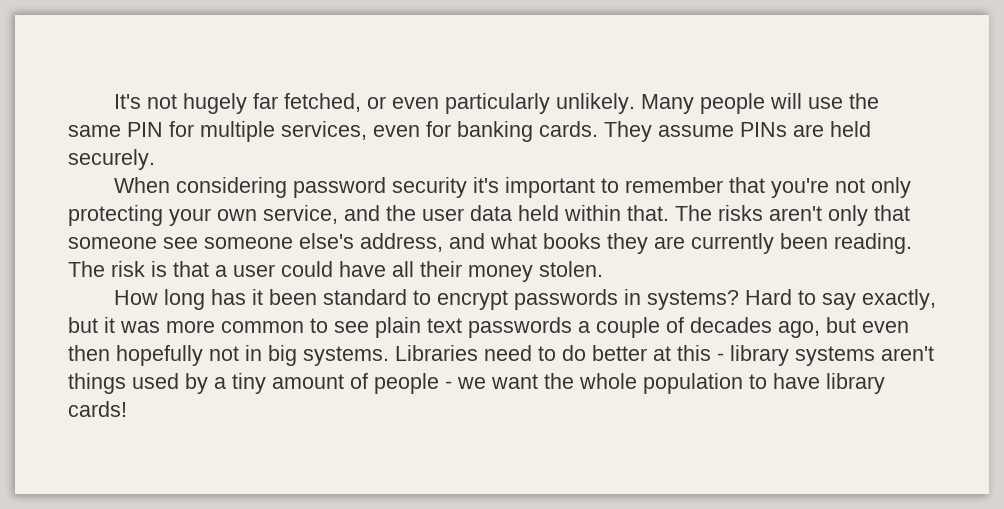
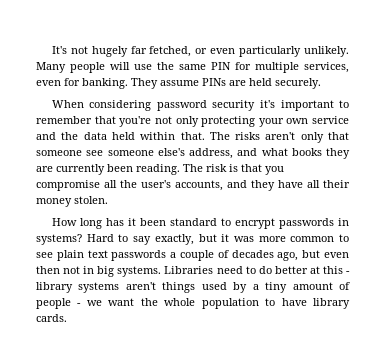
- Many people will use the same PIN for multiple services, even for banking cards.
+ Many people will use the same PIN for multiple services, even for banking.
- When considering password security it's important to remember that you're not only protecting your own service, and the user data held within that.
+ When considering password security it's important to remember that you're not only protecting your own service and the data held within that.
- The risk is that a user could have all their money stolen.
+ The risk is that you compromise all the user's accounts, and they have all their money stolen.
- Hard to say exactly, but it was more common to see plain text passwords a couple of decades ago, but even then hopefully not in big systems.
+ Hard to say exactly, but it was more common to see plain text passwords a couple of decades ago, but even then not in big systems.
- Libraries need to do better at this - library systems aren't things used by a tiny amount of people - we want the whole population to have library cards!
+ Libraries need to do better at this - library systems aren't things used by a tiny amount of people - we want the whole population to have library cards.

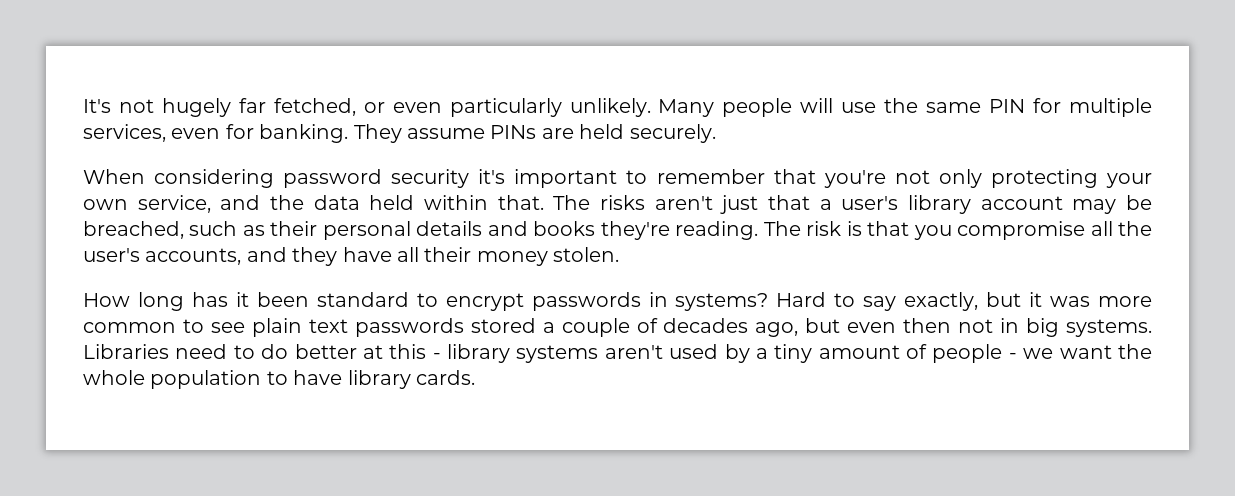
- When considering password security it's important to remember that you're not only protecting your own service and the data held within that.
+ When considering password security it's important to remember that you're not only protecting your own service, and the data held within that.
- The risks aren't only that someone see someone else's address, and what books they are currently been reading.
+ The risks aren't just that a user's library account may be breached, such as their personal details and books they're reading.
- Hard to say exactly, but it was more common to see plain text passwords a couple of decades ago, but even then not in big systems.
+ Hard to say exactly, but it was more common to see plain text passwords stored a couple of decades ago, but even then not in big systems.
- Libraries need to do better at this - library systems aren't things used by a tiny amount of people - we want the whole population to have library cards.
+ Libraries need to do better at this - library systems aren't used by a tiny amount of people - we want the whole population to have library cards.

